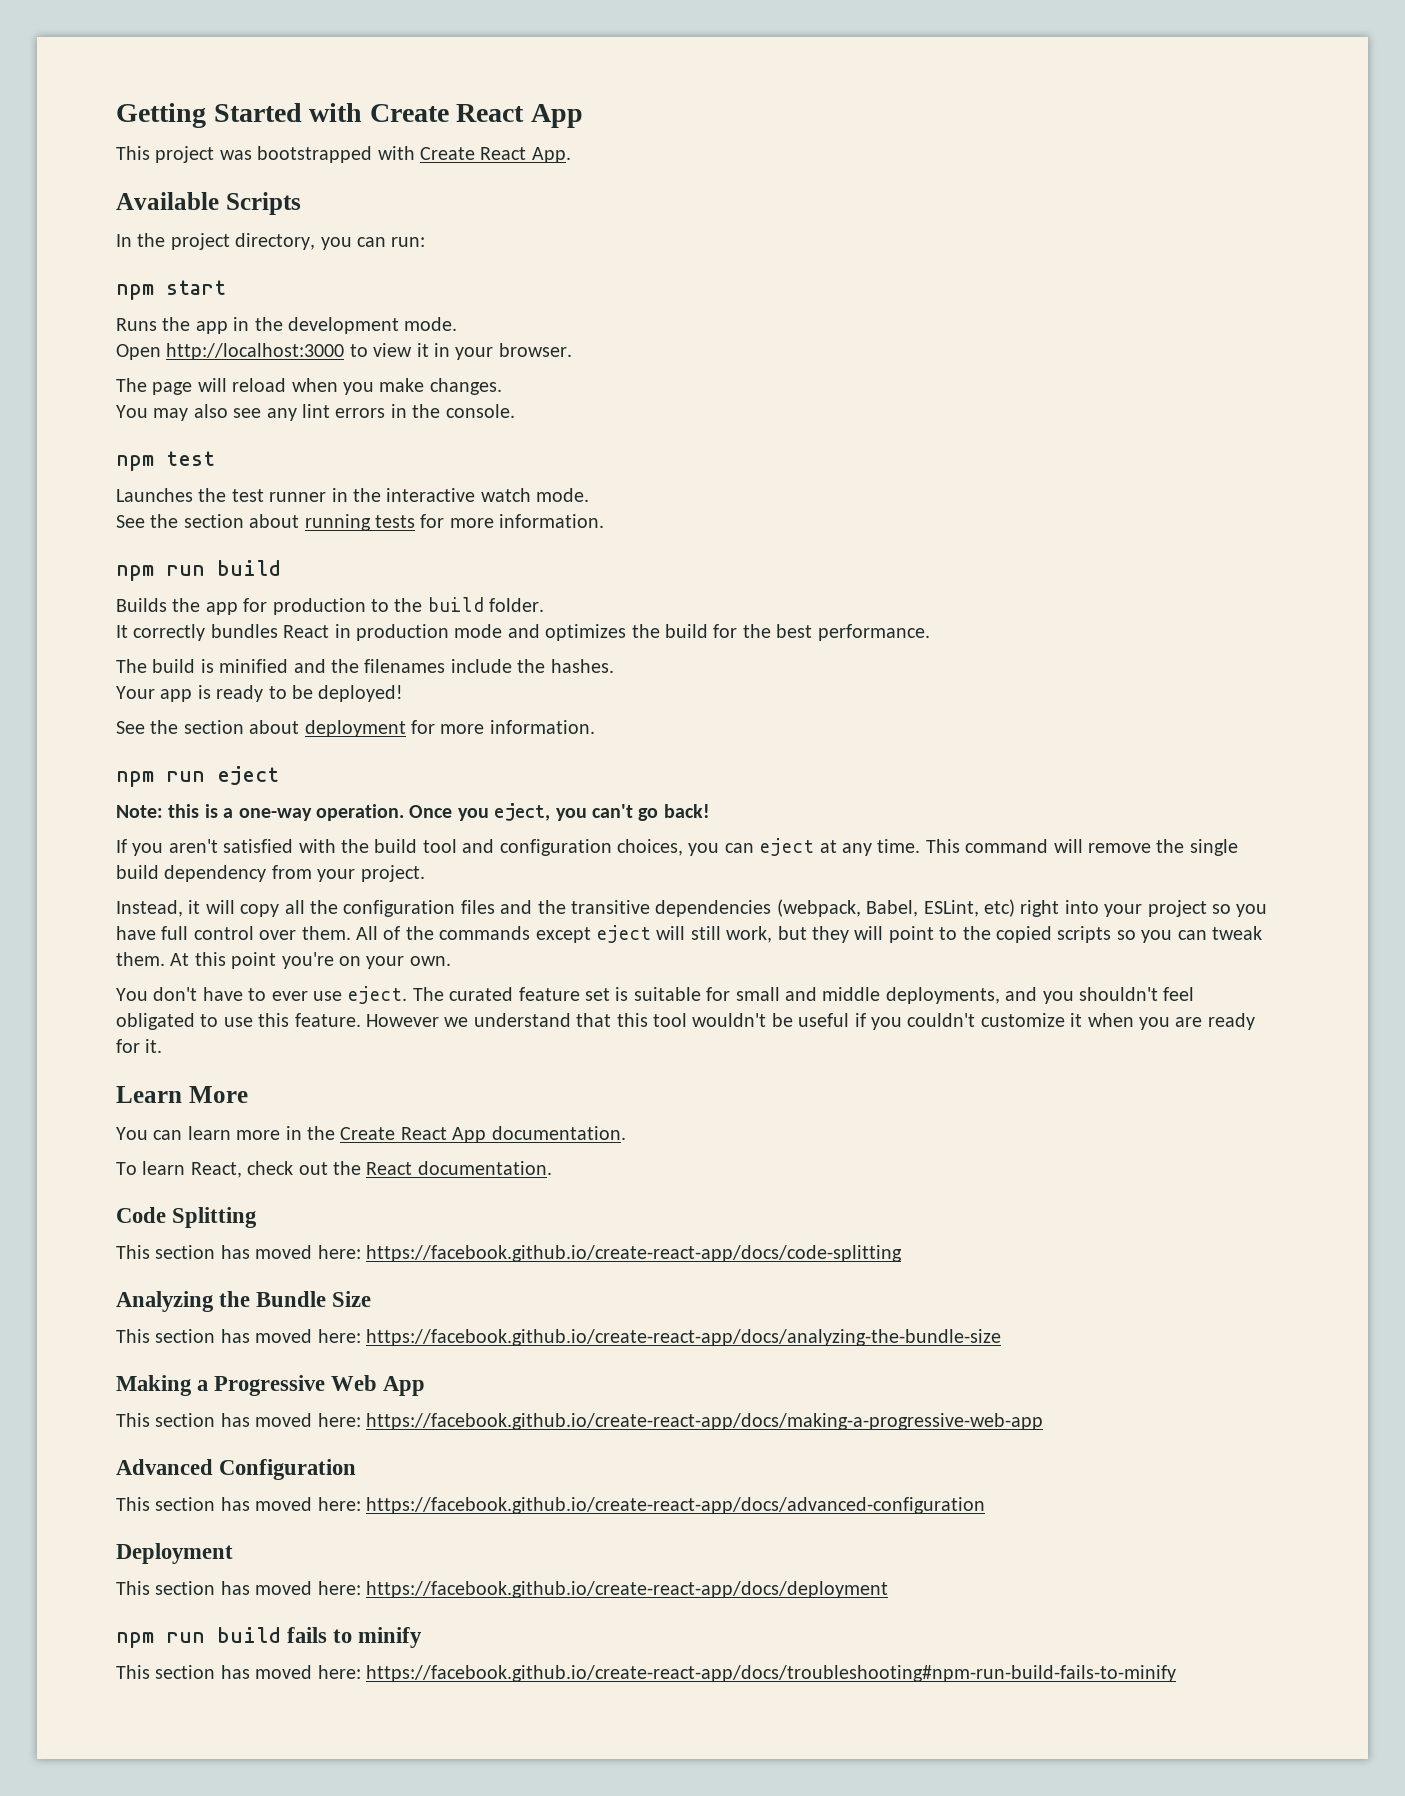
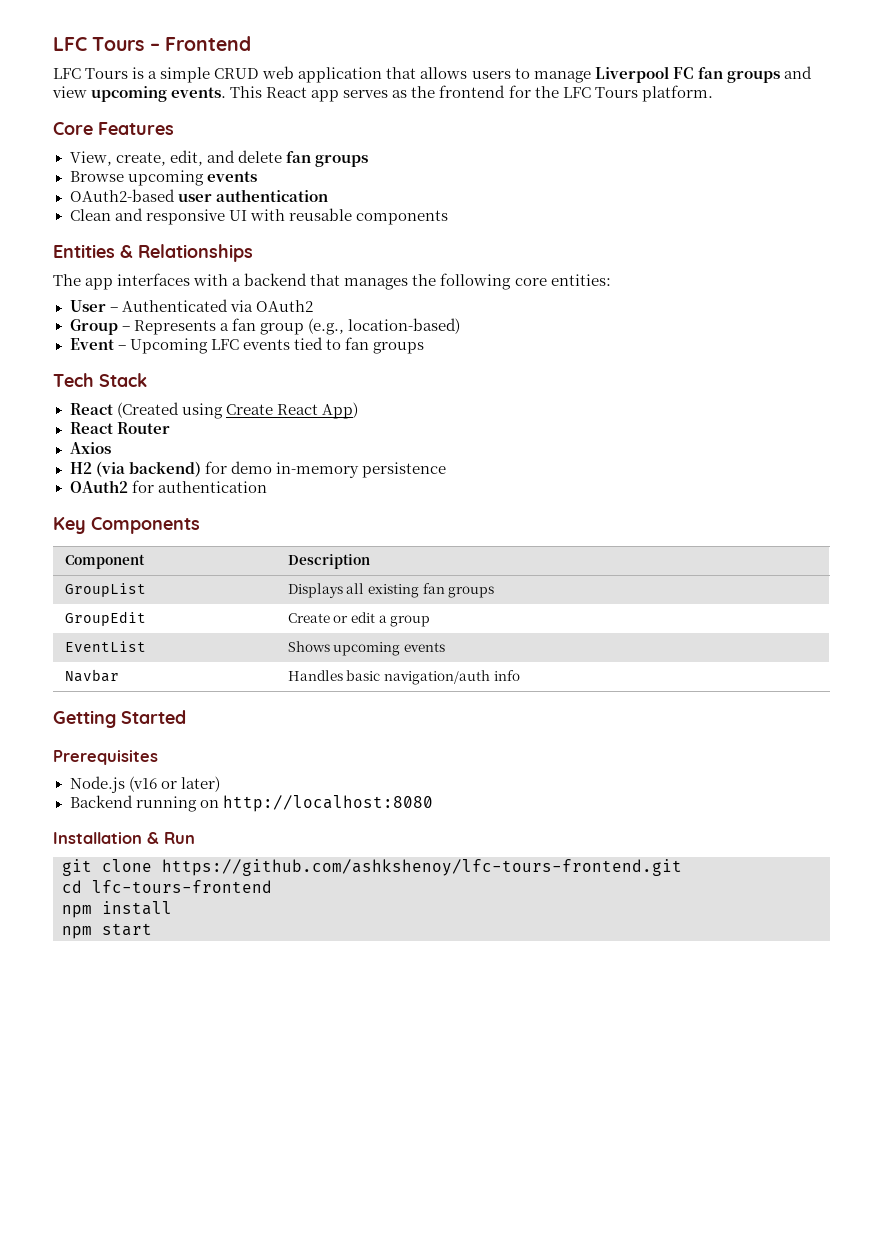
- Getting Started with Create React App
- This project was bootstrapped with Create React App.
- Available Scripts
- In the project directory, you can run:
+ LFC Tours – Frontend
+ LFC Tours is a simple CRUD web application that allows users to manage Liverpool FC fan groups and view upcoming events. This React app serves as the frontend for the LFC Tours platform.
+ Core Features
+ View, create, edit, and delete fan groups
+ Browse upcoming events
+ OAuth2-based user authentication
+ Clean and responsive UI with reusable components
+ Entities & Relationships
+ The app interfaces with a backend that manages the following core entities:
+ User – Authenticated via OAuth2
+ Group – Represents a fan group (e.g., location-based)
+ Event – Upcoming LFC events tied to fan groups
+ Tech Stack
+ React (Created using Create React App)
+ React Router
+ Axios
+ H2 (via backend) for demo in-memory persistence
+ OAuth2 for authentication
+ Key Components
+ Component | Description
+ GroupList | Displays all existing fan groups
+ GroupEdit | Create or edit a group
+ EventList | Shows upcoming events
+ Navbar | Handles basic navigation/auth info
+ Getting Started
+ Prerequisites
+ Node.js (v16 or later)
+ Backend running on http://localhost:8080
+ Installation & Run
+ git clone https://github.com/ashkshenoy/lfc-tours-frontend.git
+ cd lfc-tours-frontend
+ npm install
  npm start
- Runs the app in the development mode.
- Open http://localhost:3000 to view it in your browser.
- The page will reload when you make changes.
- You may also see any lint errors in the console.
- npm test
- Launches the test runner in the interactive watch mode.
- See the section about running tests for more information.
- npm run build
- Builds the app for production to the build folder.
- It correctly bundles React in production mode and optimizes the build for the best performance.
- The build is minified and the filenames include the hashes.
- Your app is ready to be deployed!
- See the section about deployment for more information.
- npm run eject
- Note: this is a one-way operation. Once you eject, you can't go back!
- If you aren't satisfied with the build tool and configuration choices, you can eject at any time. This command will remove the single build dependency from your project.
- Instead, it will copy all the configuration files and the transitive dependencies (webpack, Babel, ESLint, etc) right into your project so you have full control over them. All of the commands except eject will still work, but they will point to the copied scripts so you can tweak them. At this point you're on your own.
- You don't have to ever use eject. The curated feature set is suitable for small and middle deployments, and you shouldn't feel obligated to use this feature. However we understand that this tool wouldn't be useful if you couldn't customize it when you are ready for it.
- Learn More
- You can learn more in the Create React App documentation.
- To learn React, check out the React documentation.
- Code Splitting
- This section has moved here: https://facebook.github.io/create-react-app/docs/code-splitting
- Analyzing the Bundle Size
- This section has moved here: https://facebook.github.io/create-react-app/docs/analyzing-the-bundle-size
- Making a Progressive Web App
- This section has moved here: https://facebook.github.io/create-react-app/docs/making-a-progressive-web-app
- Advanced Configuration
- This section has moved here: https://facebook.github.io/create-react-app/docs/advanced-configuration
- Deployment
- This section has moved here: https://facebook.github.io/create-react-app/docs/deployment
- npm run build fails to minify
- This section has moved here: https://facebook.github.io/create-react-app/docs/troubleshooting#npm-run-build-fails-to-minify

